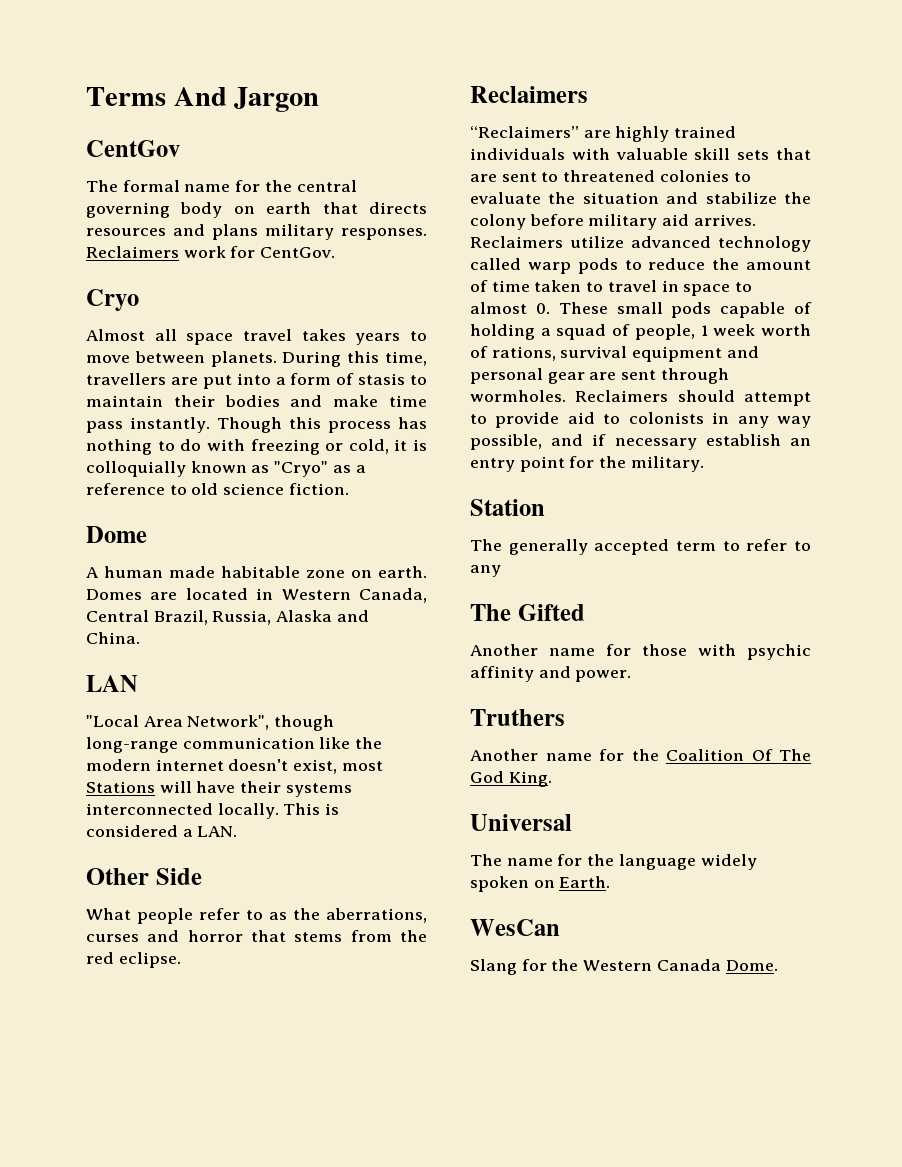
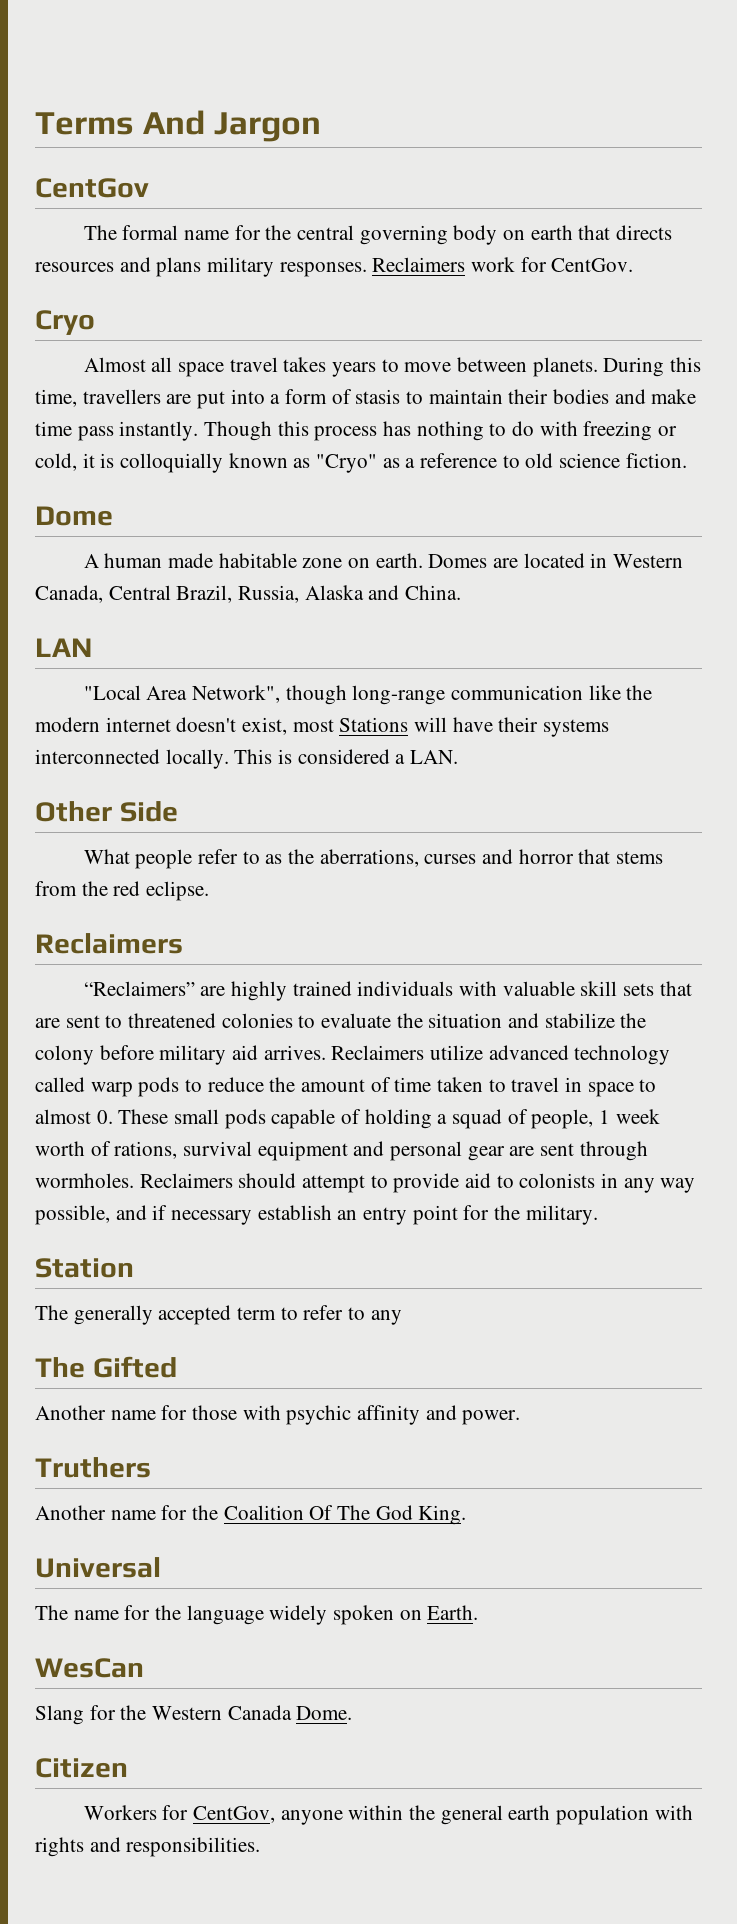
+ Citizen
+ Workers for CentGov, anyone within the general earth population with rights and responsibilities.

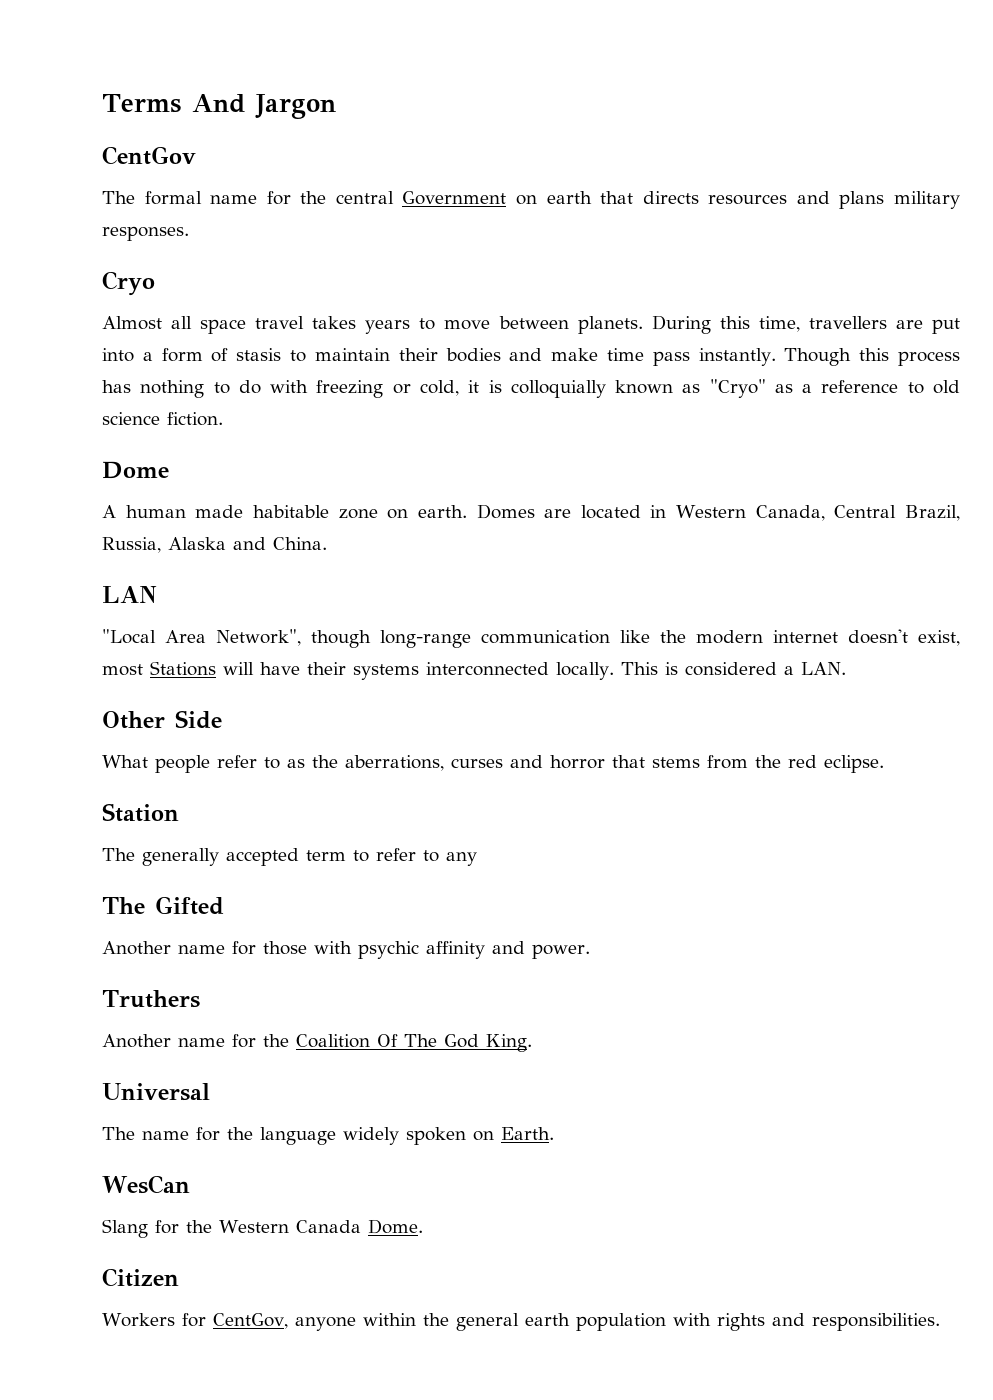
- The formal name for the central governing body on earth that directs resources and plans military responses. Reclaimers work for CentGov.
+ The formal name for the central Government on earth that directs resources and plans military responses.
  What people refer to as the aberrations, curses and horror that stems from the red eclipse.
- Reclaimers
- “Reclaimers” are highly trained individuals with valuable skill sets that are sent to threatened colonies to evaluate the situation and stabilize the colony before military aid arrives. Reclaimers utilize advanced technology called warp pods to reduce the amount of time taken to travel in space to almost 0. These small pods capable of holding a squad of people, 1 week worth of rations, survival equipment and personal gear are sent through wormholes. Reclaimers should attempt to provide aid to colonists in any way possible, and if necessary establish an entry point for the military.

